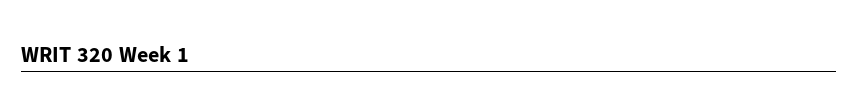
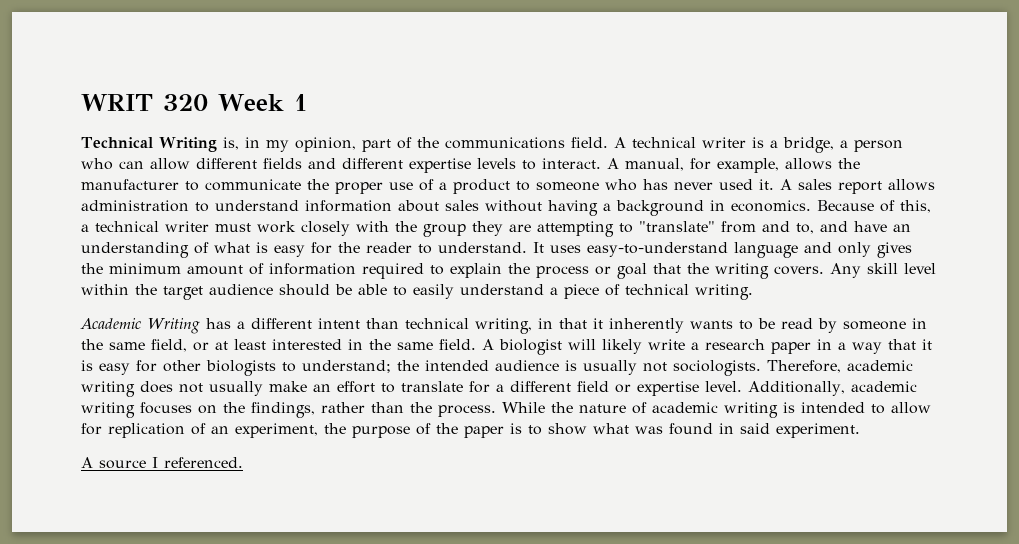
+ Technical Writing is, in my opinion, part of the communications field. A technical writer is a bridge, a person who can allow different fields and different expertise levels to interact. A manual, for example, allows the manufacturer to communicate the proper use of a product to someone who has never used it. A sales report allows administration to understand information about sales without having a background in economics. Because of this, a technical writer must work closely with the group they are attempting to "translate" from and to, and have an understanding of what is easy for the reader to understand. It uses easy-to-understand language and only gives the minimum amount of information required to explain the process or goal that the writing covers. Any skill level within the target audience should be able to easily understand a piece of technical writing.
+ Academic Writing has a different intent than technical writing, in that it inherently wants to be read by someone in the same field, or at least interested in the same field. A biologist will likely write a research paper in a way that it is easy for other biologists to understand; the intended audience is usually not sociologists. Therefore, academic writing does not usually make an effort to translate for a different field or expertise level. Additionally, academic writing focuses on the findings, rather than the process. While the nature of academic writing is intended to allow for replication of an experiment, the purpose of the paper is to show what was found in said experiment.
+ A source I referenced.

